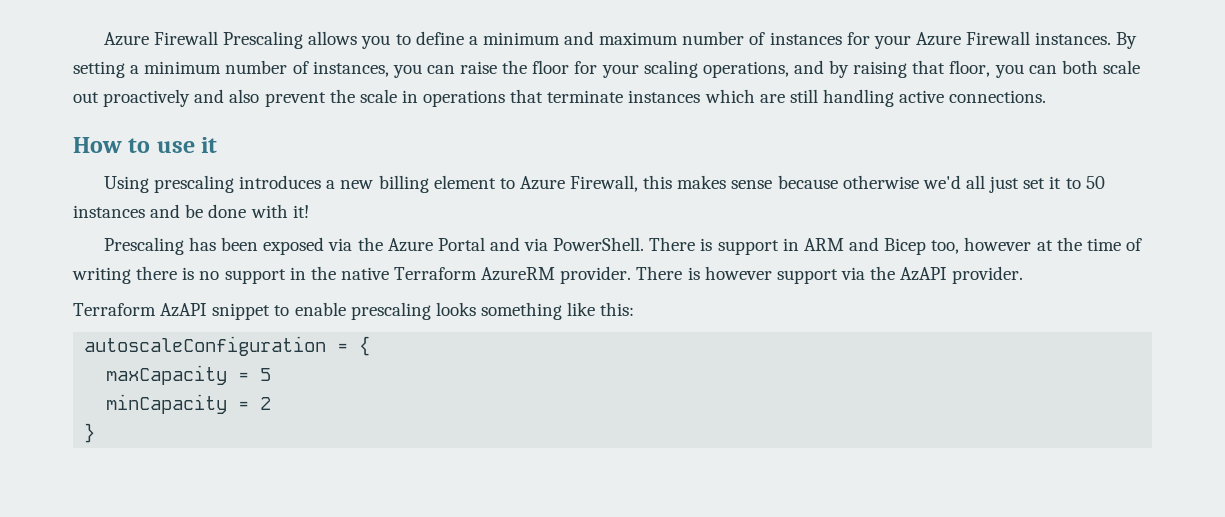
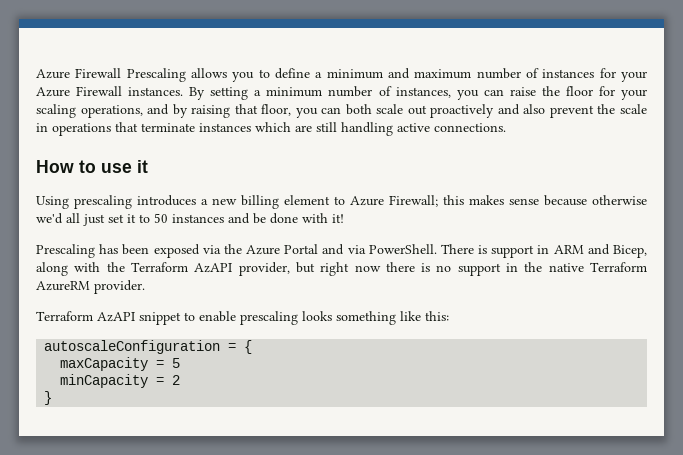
- Using prescaling introduces a new billing element to Azure Firewall, this makes sense because otherwise we'd all just set it to 50 instances and be done with it!
+ Using prescaling introduces a new billing element to Azure Firewall; this makes sense because otherwise we'd all just set it to 50 instances and be done with it!
- There is support in ARM and Bicep too, however at the time of writing there is no support in the native Terraform AzureRM provider. There is however support via the AzAPI provider.
+ There is support in ARM and Bicep, along with the Terraform AzAPI provider, but right now there is no support in the native Terraform AzureRM provider.

